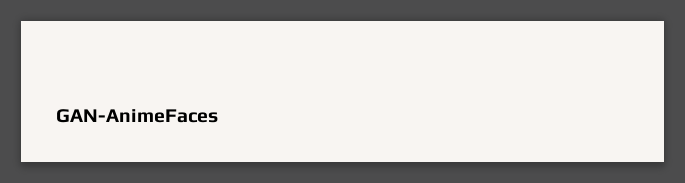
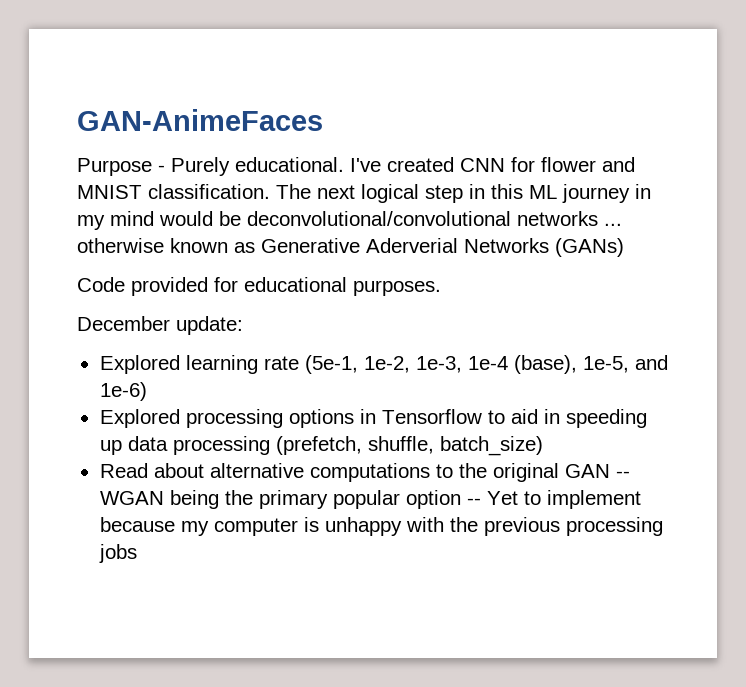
+ Purpose - Purely educational. I've created CNN for flower and MNIST classification. The next logical step in this ML journey in my mind would be deconvolutional/convolutional networks ... otherwise known as Generative Aderverial Networks (GANs)
+ Code provided for educational purposes.
+ December update:
+ Explored learning rate (5e-1, 1e-2, 1e-3, 1e-4 (base), 1e-5, and 1e-6)
+ Explored processing options in Tensorflow to aid in speeding up data processing (prefetch, shuffle, batch_size)
+ Read about alternative computations to the original GAN -- WGAN being the primary popular option -- Yet to implement because my computer is unhappy with the previous processing jobs

